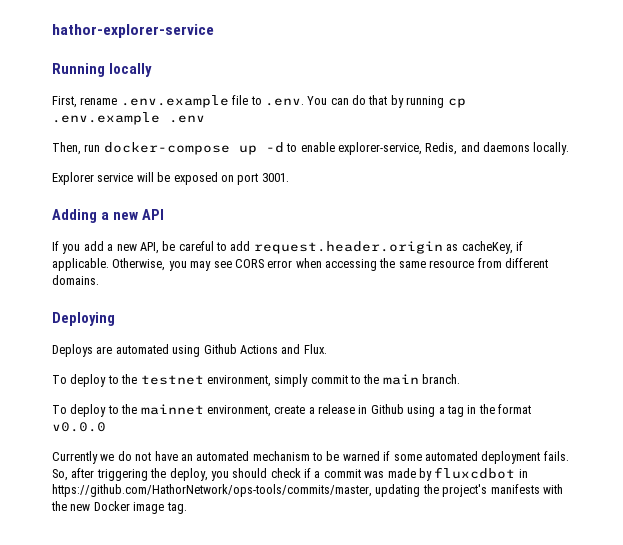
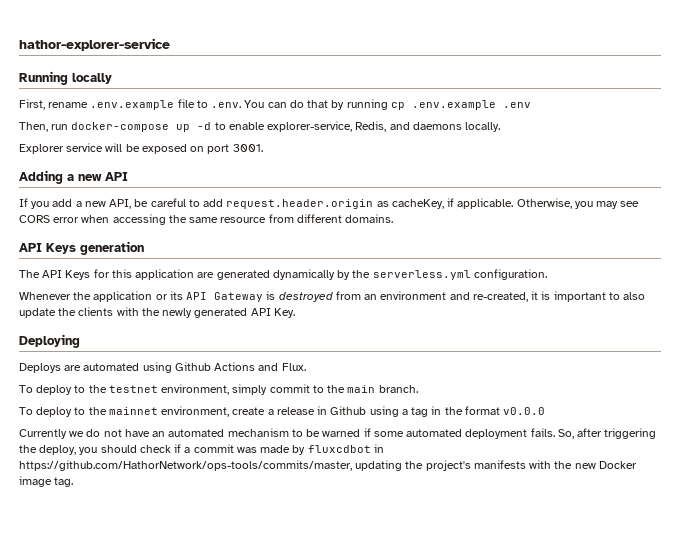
+ API Keys generation
+ The API Keys for this application are generated dynamically by the serverless.yml configuration.
+ Whenever the application or its API Gateway is destroyed from an environment and re-created, it is important to also update the clients with the newly generated API Key.

